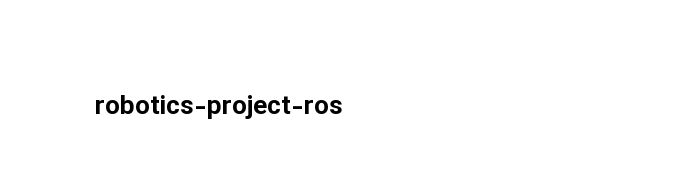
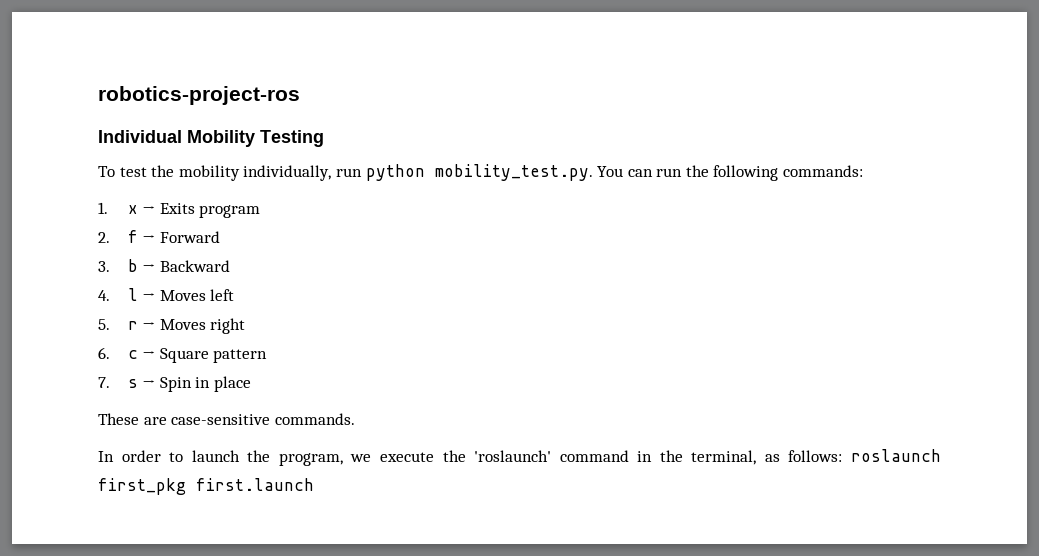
+ Individual Mobility Testing
+ To test the mobility individually, run python mobility_test.py. You can run the following commands:
+ 1. x → Exits program
+ 2. f → Forward
+ 3. b → Backward
+ 4. l → Moves left
+ 5. r → Moves right
+ 6. c → Square pattern
+ 7. s → Spin in place
+ These are case-sensitive commands.
+ In order to launch the program, we execute the 'roslaunch' command in the terminal, as follows: roslaunch first_pkg first.launch

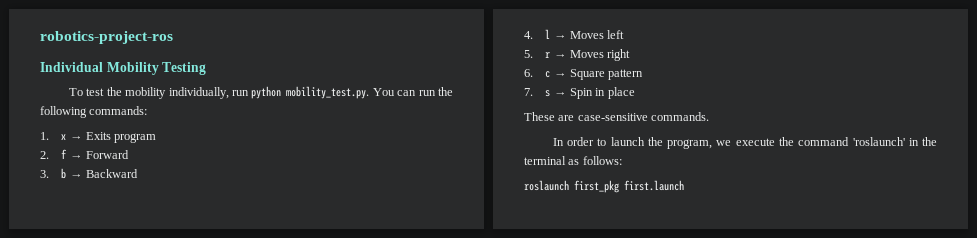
- In order to launch the program, we execute the 'roslaunch' command in the terminal, as follows: roslaunch first_pkg first.launch
+ In order to launch the program, we execute the command 'roslaunch' in the terminal as follows:
+ roslaunch first_pkg first.launch

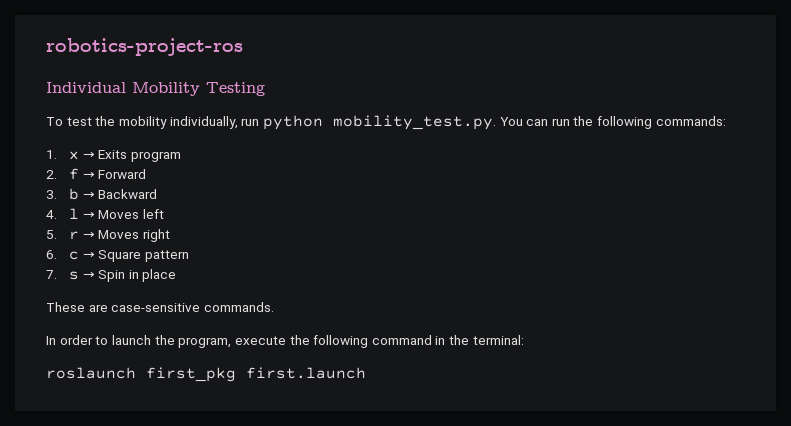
- In order to launch the program, we execute the command 'roslaunch' in the terminal as follows:
+ In order to launch the program, execute the following command in the terminal:

